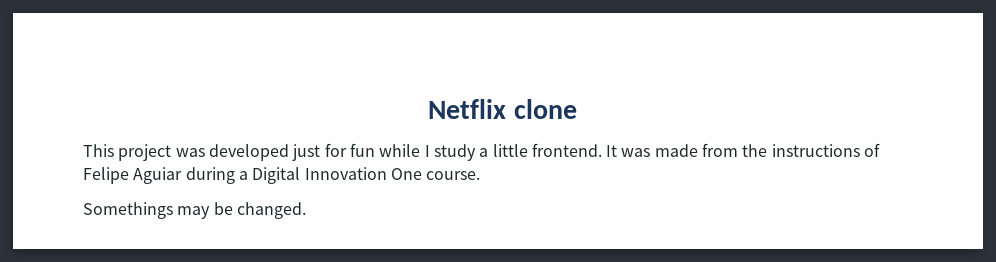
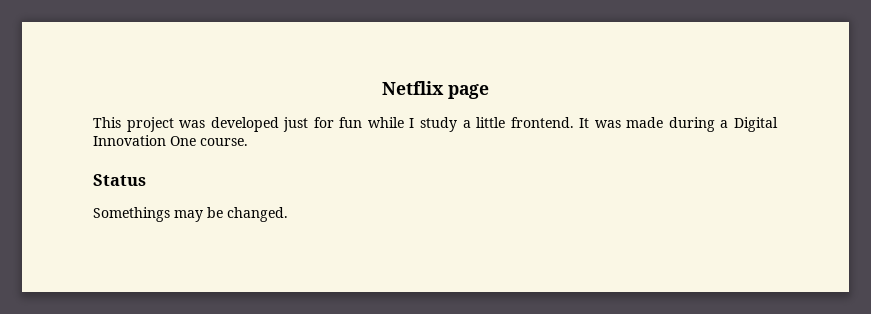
- Netflix clone
+ Netflix page
- It was made from the instructions of Felipe Aguiar during a Digital Innovation One course.
+ It was made during a Digital Innovation One course.
+ Status

